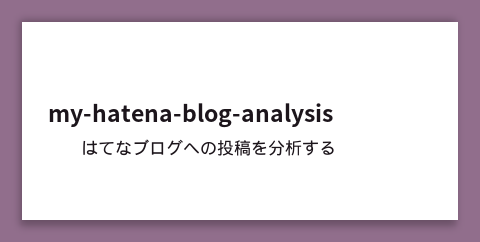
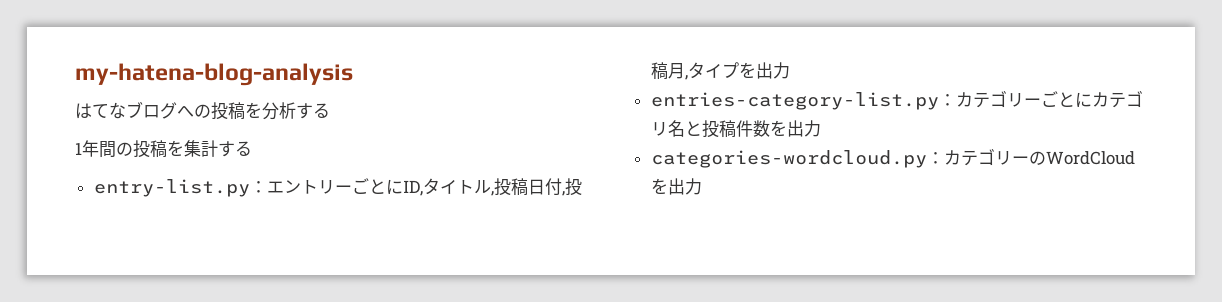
+ 1年間の投稿を集計する
+ entry-list.py：エントリーごとにID,タイトル,投稿日付,投稿月,タイプを出力
+ entries-category-list.py：カテゴリーごとにカテゴリ名と投稿件数を出力
+ categories-wordcloud.py：カテゴリーのWordCloudを出力

